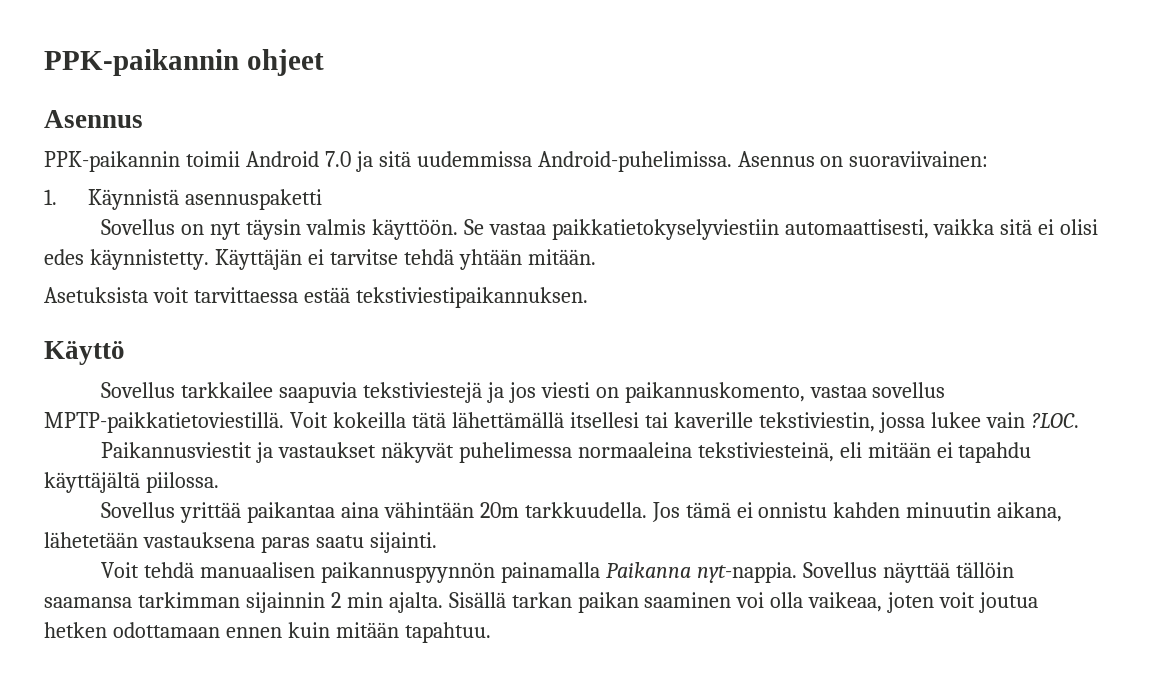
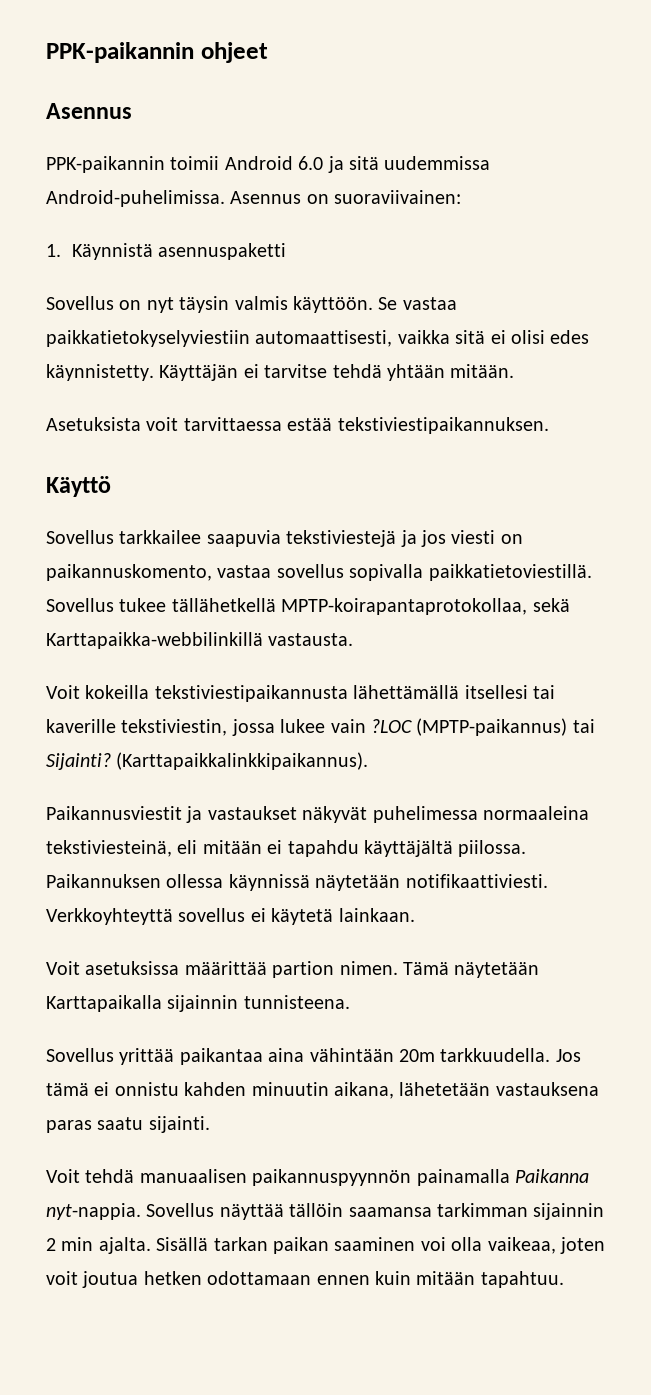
- PPK-paikannin toimii Android 7.0 ja sitä uudemmissa Android-puhelimissa.
+ PPK-paikannin toimii Android 6.0 ja sitä uudemmissa Android-puhelimissa.
- Sovellus tarkkailee saapuvia tekstiviestejä ja jos viesti on paikannuskomento, vastaa sovellus MPTP-paikkatietoviestillä. Voit kokeilla tätä lähettämällä itsellesi tai kaverille tekstiviestin, jossa lukee vain ?LOC.
+ Sovellus tarkkailee saapuvia tekstiviestejä ja jos viesti on paikannuskomento, vastaa sovellus sopivalla paikkatietoviestillä. Sovellus tukee tällähetkellä MPTP-koirapantaprotokollaa, sekä Karttapaikka-webbilinkillä vastausta.
+ Voit kokeilla tekstiviestipaikannusta lähettämällä itsellesi tai kaverille tekstiviestin, jossa lukee vain ?LOC (MPTP-paikannus) tai Sijainti? (Karttapaikkalinkkipaikannus).
+ Paikannuksen ollessa käynnissä näytetään notifikaattiviesti. Verkkoyhteyttä sovellus ei käytetä lainkaan.
+ Voit asetuksissa määrittää partion nimen. Tämä näytetään Karttapaikalla sijainnin tunnisteena.

